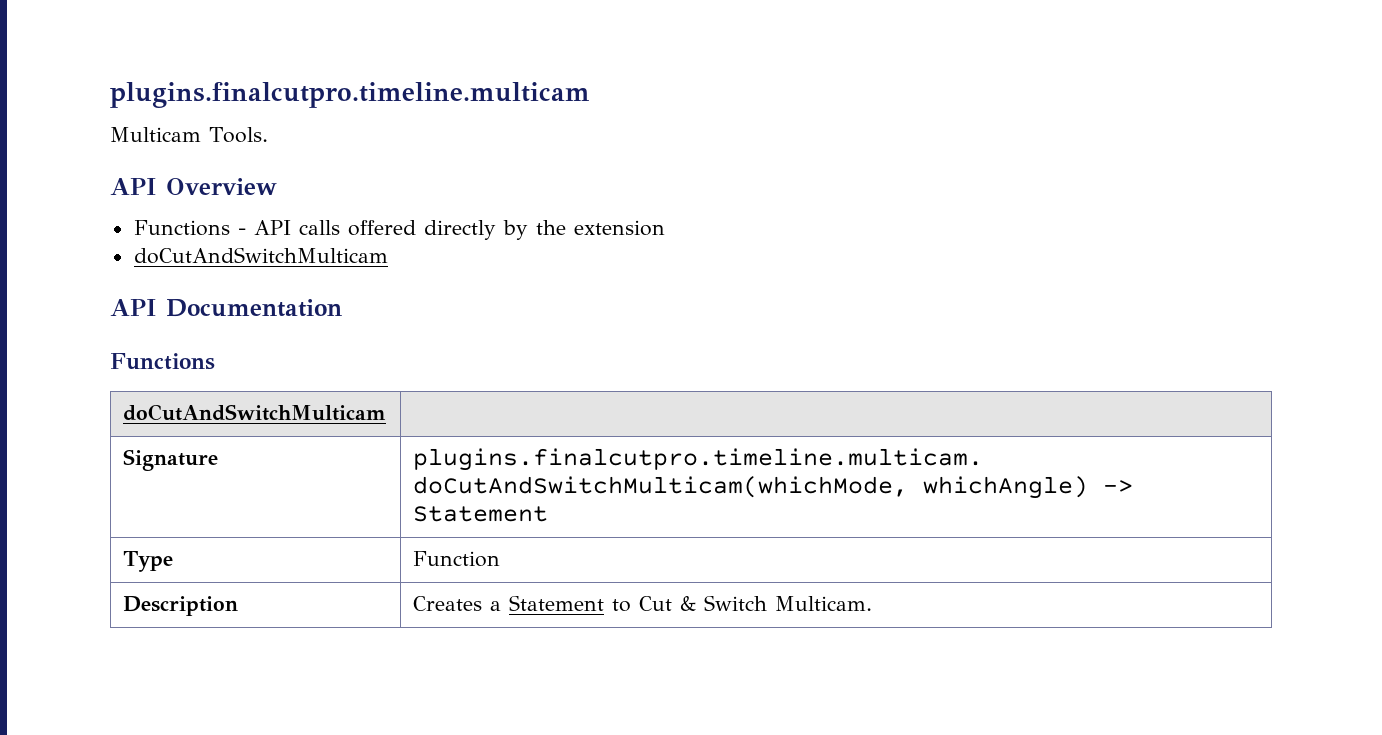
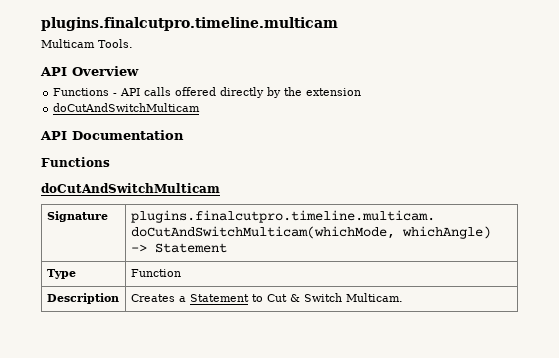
  API Documentation
  Functions
- doCutAndSwitchMulticam |
+ doCutAndSwitchMulticam

